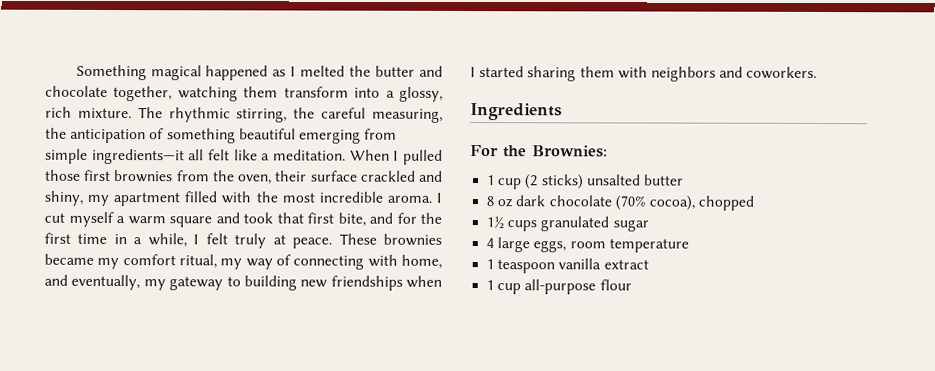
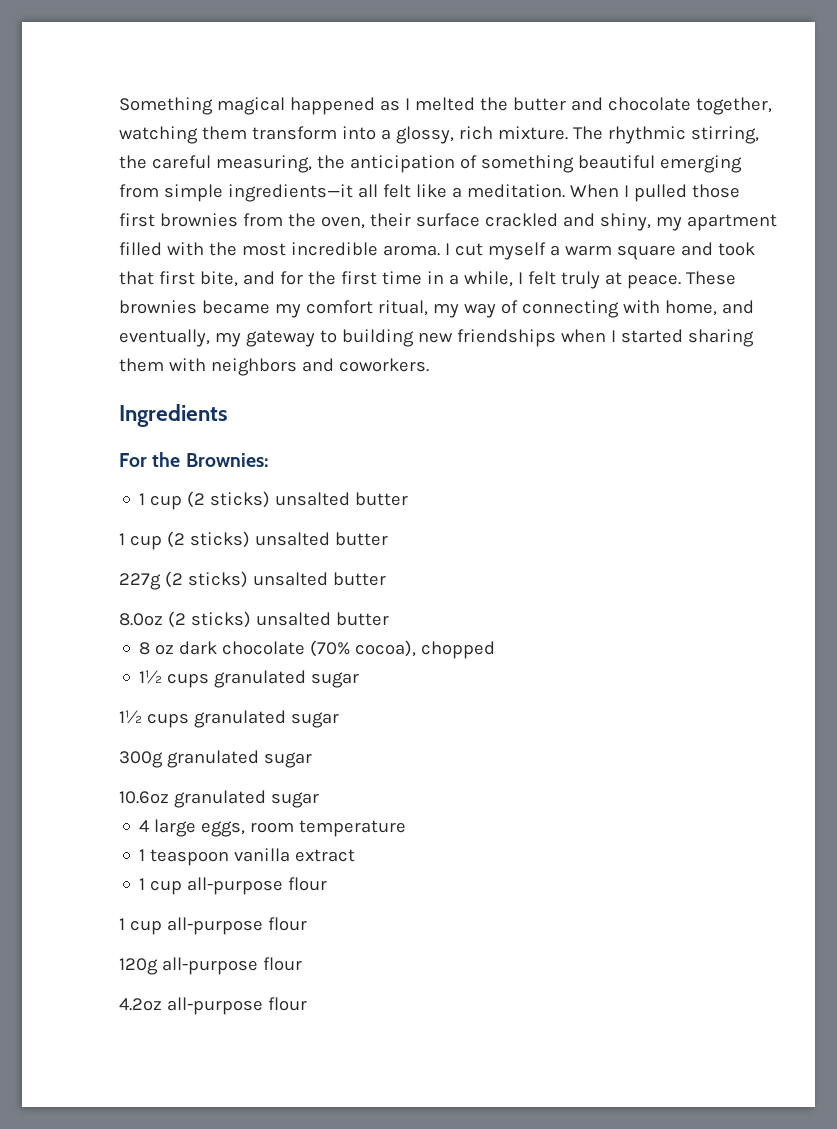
  For the Brownies:
  1 cup (2 sticks) unsalted butter
+ 1 cup (2 sticks) unsalted butter
+ 227g (2 sticks) unsalted butter
+ 8.0oz (2 sticks) unsalted butter
  8 oz dark chocolate (70% cocoa), chopped
  1½ cups granulated sugar
+ 1½ cups granulated sugar
+ 300g granulated sugar
+ 10.6oz granulated sugar
  1 teaspoon vanilla extract
  1 cup all-purpose flour
+ 1 cup all-purpose flour
+ 120g all-purpose flour
+ 4.2oz all-purpose flour

